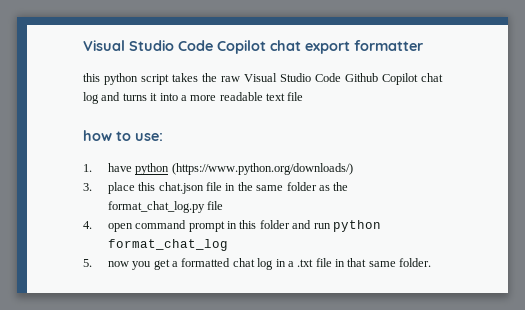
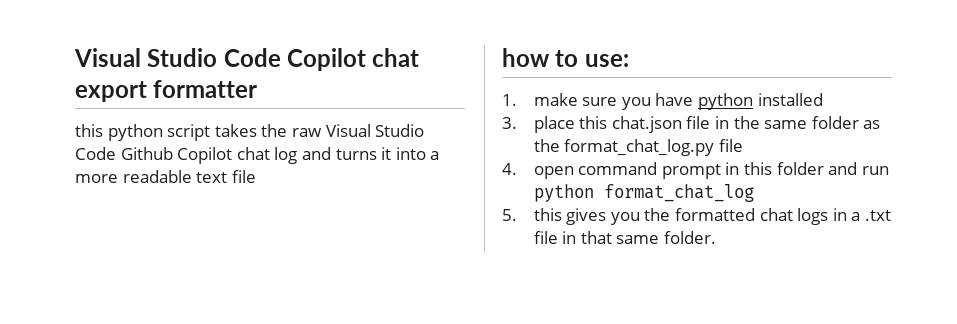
- 1. have python (https://www.python.org/downloads/)
+ 1. make sure you have python installed
- 5. now you get a formatted chat log in a .txt file in that same folder.
+ 5. this gives you the formatted chat logs in a .txt file in that same folder.

